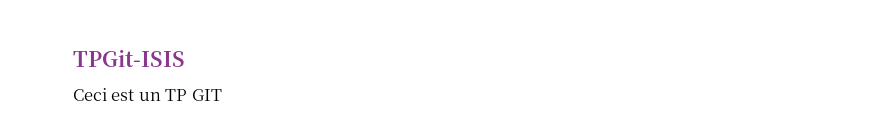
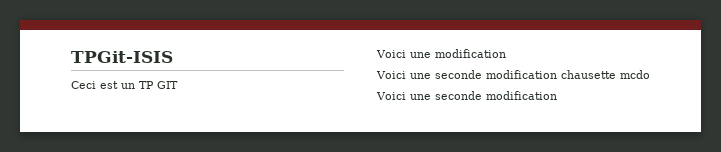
+ Voici une modification
+ Voici une seconde modification chausette mcdo
+ Voici une seconde modification

